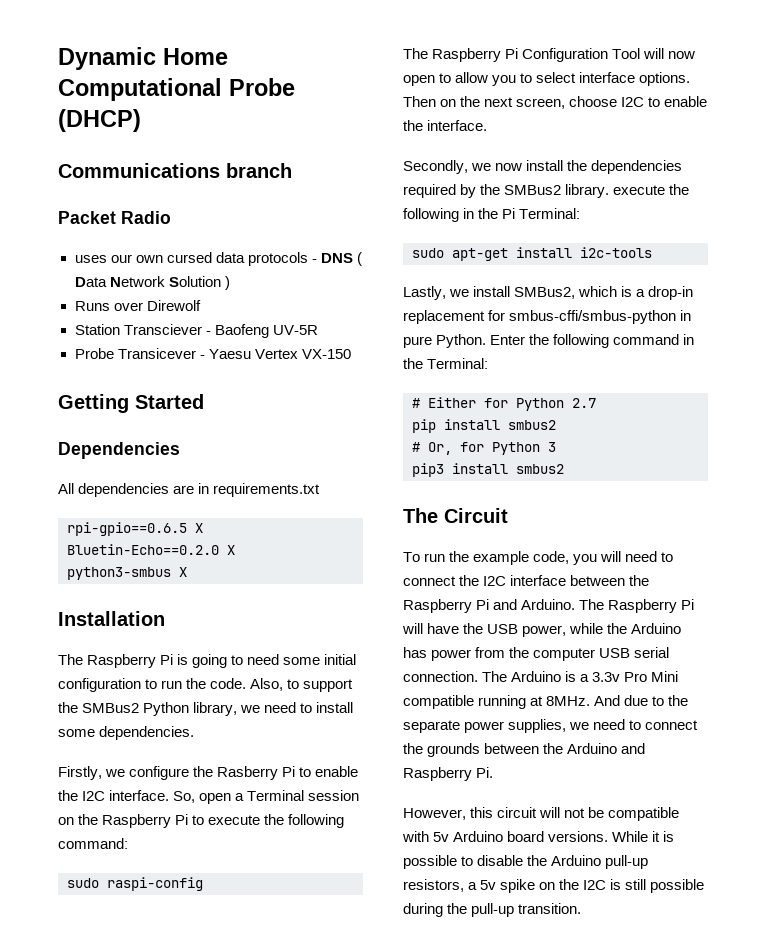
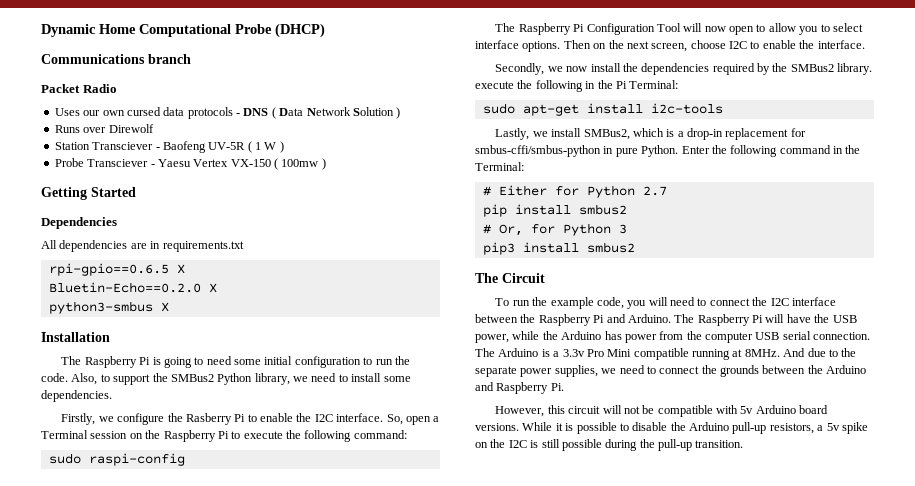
- uses our own cursed data protocols - DNS ( Data Network Solution )
+ Uses our own cursed data protocols - DNS ( Data Network Solution )
- Station Transciever - Baofeng UV-5R
- Probe Transicever - Yaesu Vertex VX-150
+ Station Transciever - Baofeng UV-5R ( 1 W )
+ Probe Transciever - Yaesu Vertex VX-150 ( 100mw )

